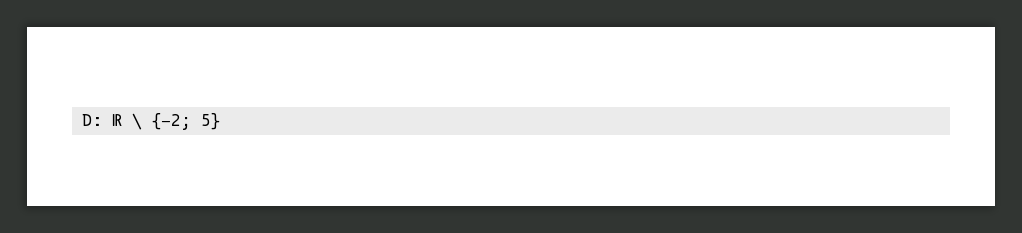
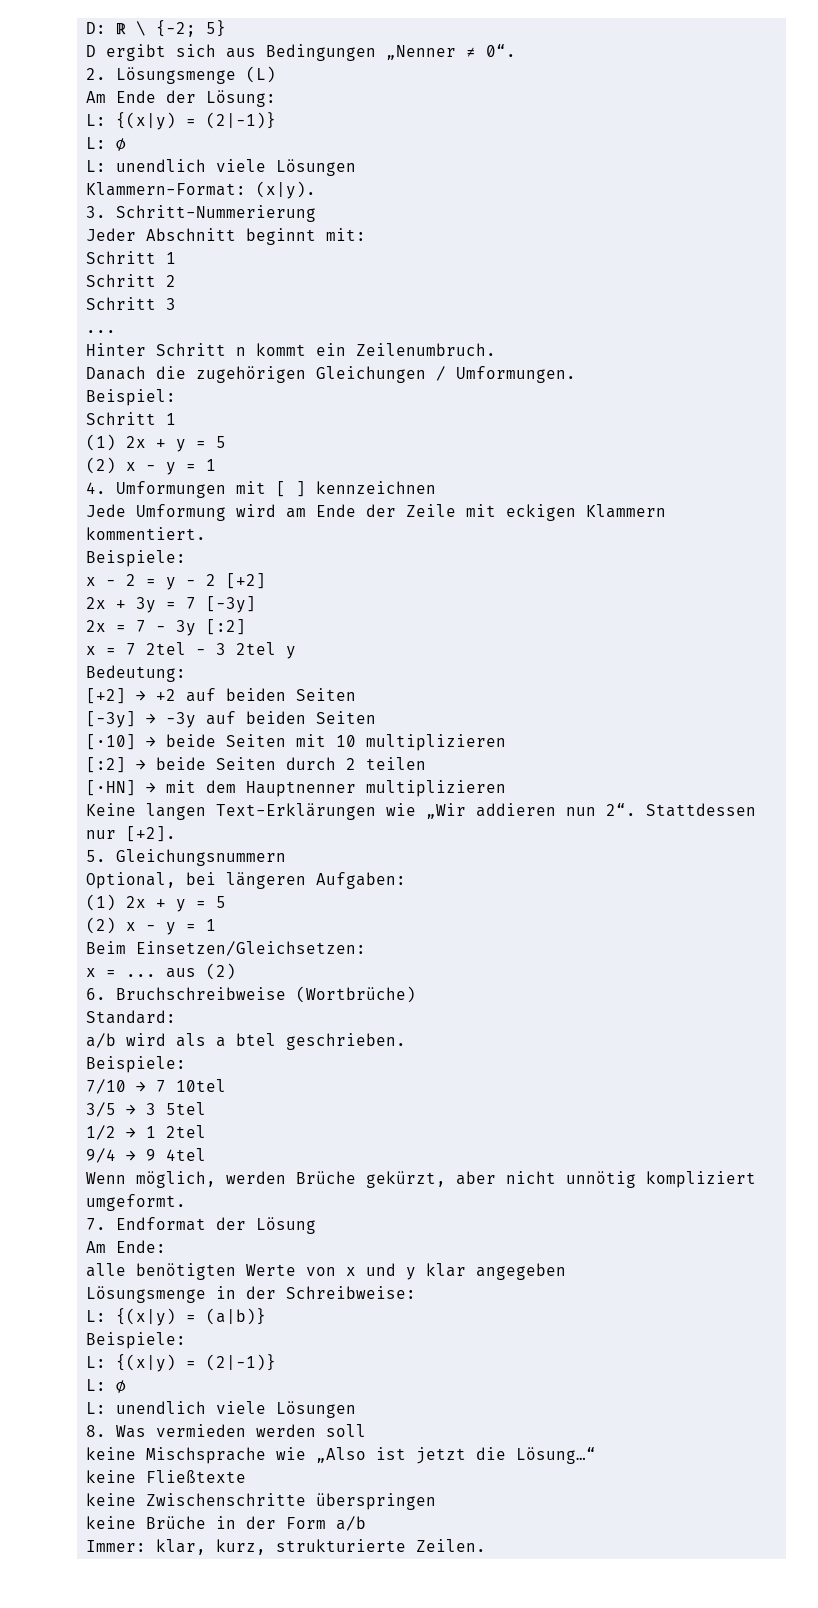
+ D ergibt sich aus Bedingungen „Nenner ≠ 0“.
+ 2. Lösungsmenge (L)
+ Am Ende der Lösung:
+ L: {(x|y) = (2|−1)}
+ L: ∅
+ L: unendlich viele Lösungen
+ Klammern-Format: (x|y).
+ 3. Schritt-Nummerierung
+ Jeder Abschnitt beginnt mit:
+ Schritt 1
+ Schritt 2
+ Schritt 3
+ ...
+ Hinter Schritt n kommt ein Zeilenumbruch.
+ Danach die zugehörigen Gleichungen / Umformungen.
+ Beispiel:
+ Schritt 1
+ (1) 2x + y = 5
+ (2) x − y = 1
+ 4. Umformungen mit [ ] kennzeichnen
+ Jede Umformung wird am Ende der Zeile mit eckigen Klammern kommentiert.
+ Beispiele:
+ x − 2 = y − 2 [+2]
+ 2x + 3y = 7 [−3y]
+ 2x = 7 − 3y [:2]
+ x = 7 2tel − 3 2tel y
+ Bedeutung:
+ [+2] → +2 auf beiden Seiten
+ [−3y] → −3y auf beiden Seiten
+ [·10] → beide Seiten mit 10 multiplizieren
+ [:2] → beide Seiten durch 2 teilen
+ [·HN] → mit dem Hauptnenner multiplizieren
+ Keine langen Text-Erklärungen wie „Wir addieren nun 2“. Stattdessen nur [+2].
+ 5. Gleichungsnummern
+ Optional, bei längeren Aufgaben:
+ (1) 2x + y = 5
+ (2) x − y = 1
+ Beim Einsetzen/Gleichsetzen:
+ x = ... aus (2)
+ 6. Bruchschreibweise (Wortbrüche)
+ Standard:
+ a/b wird als a btel geschrieben.
+ Beispiele:
+ 7/10 → 7 10tel
+ 3/5 → 3 5tel
+ 1/2 → 1 2tel
+ 9/4 → 9 4tel
+ Wenn möglich, werden Brüche gekürzt, aber nicht unnötig kompliziert umgeformt.
+ 7. Endformat der Lösung
+ Am Ende:
+ alle benötigten Werte von x und y klar angegeben
+ Lösungsmenge in der Schreibweise:
+ L: {(x|y) = (a|b)}
+ Beispiele:
+ L: {(x|y) = (2|−1)}
+ L: ∅
+ L: unendlich viele Lösungen
+ 8. Was vermieden werden soll
+ keine Mischsprache wie „Also ist jetzt die Lösung…“
+ keine Fließtexte
+ keine Zwischenschritte überspringen
+ keine Brüche in der Form a/b
+ Immer: klar, kurz, strukturierte Zeilen.

